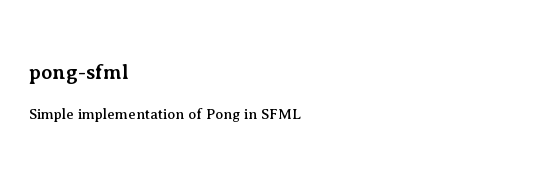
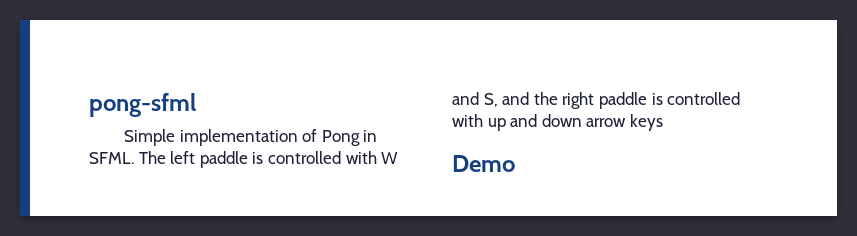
- Simple implementation of Pong in SFML
+ Simple implementation of Pong in SFML. The left paddle is controlled with W and S, and the right paddle is controlled with up and down arrow keys
+ Demo

